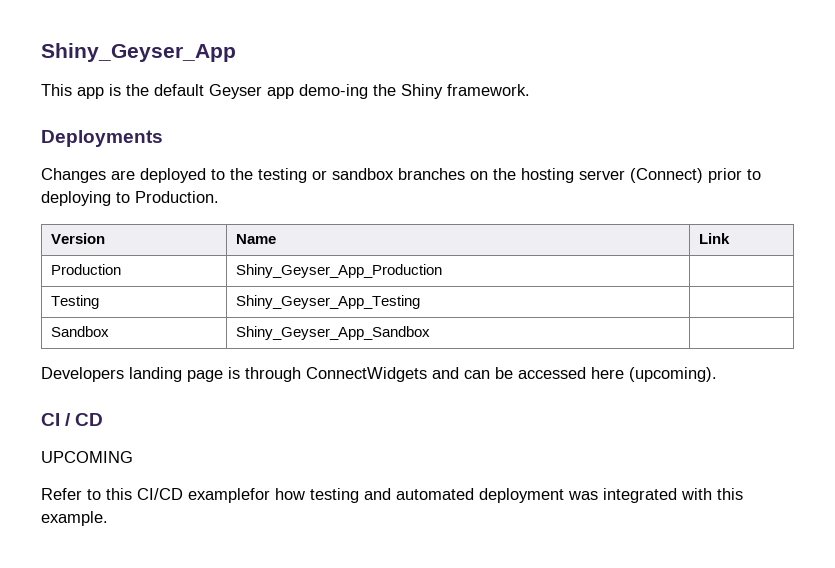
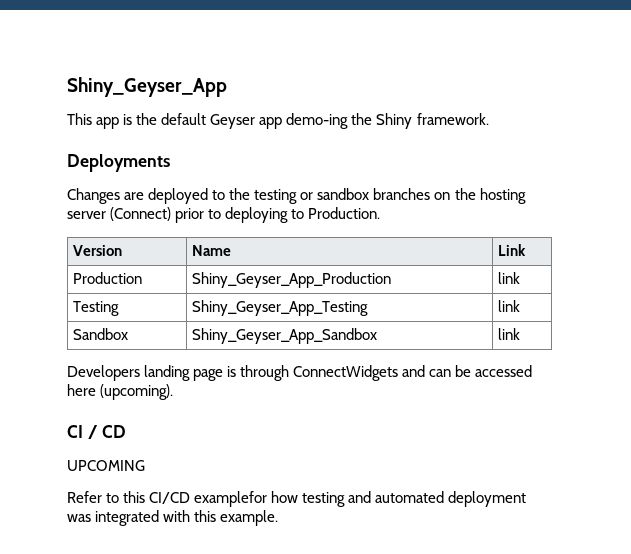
- Production | Shiny_Geyser_App_Production |
+ Production | Shiny_Geyser_App_Production | link
- Testing | Shiny_Geyser_App_Testing |
+ Testing | Shiny_Geyser_App_Testing | link
- Sandbox | Shiny_Geyser_App_Sandbox |
+ Sandbox | Shiny_Geyser_App_Sandbox | link

